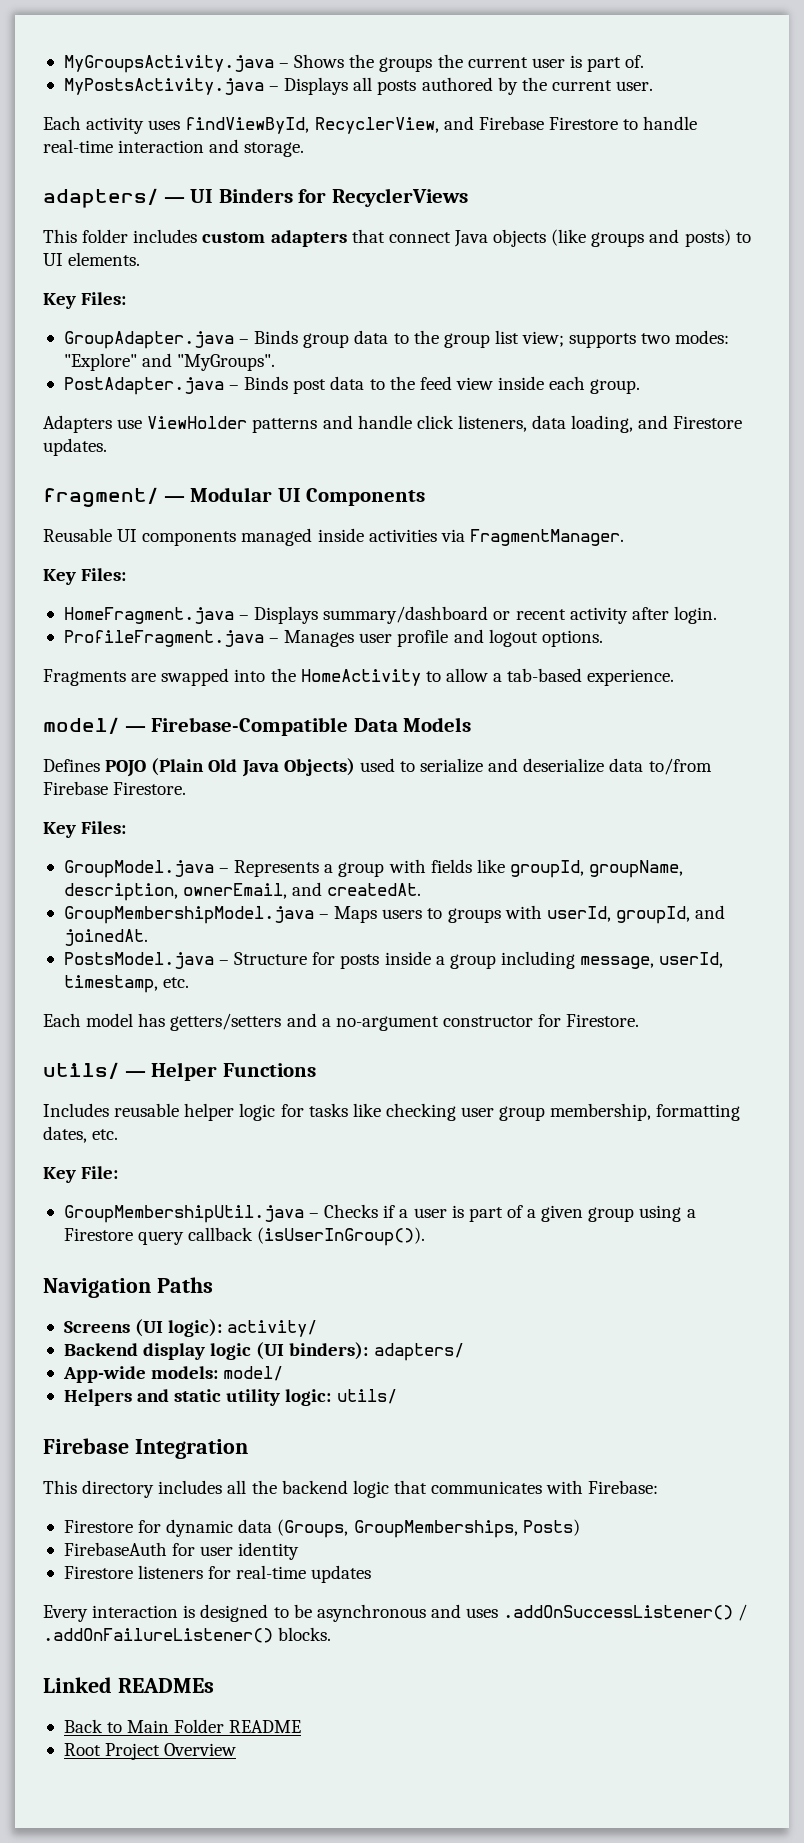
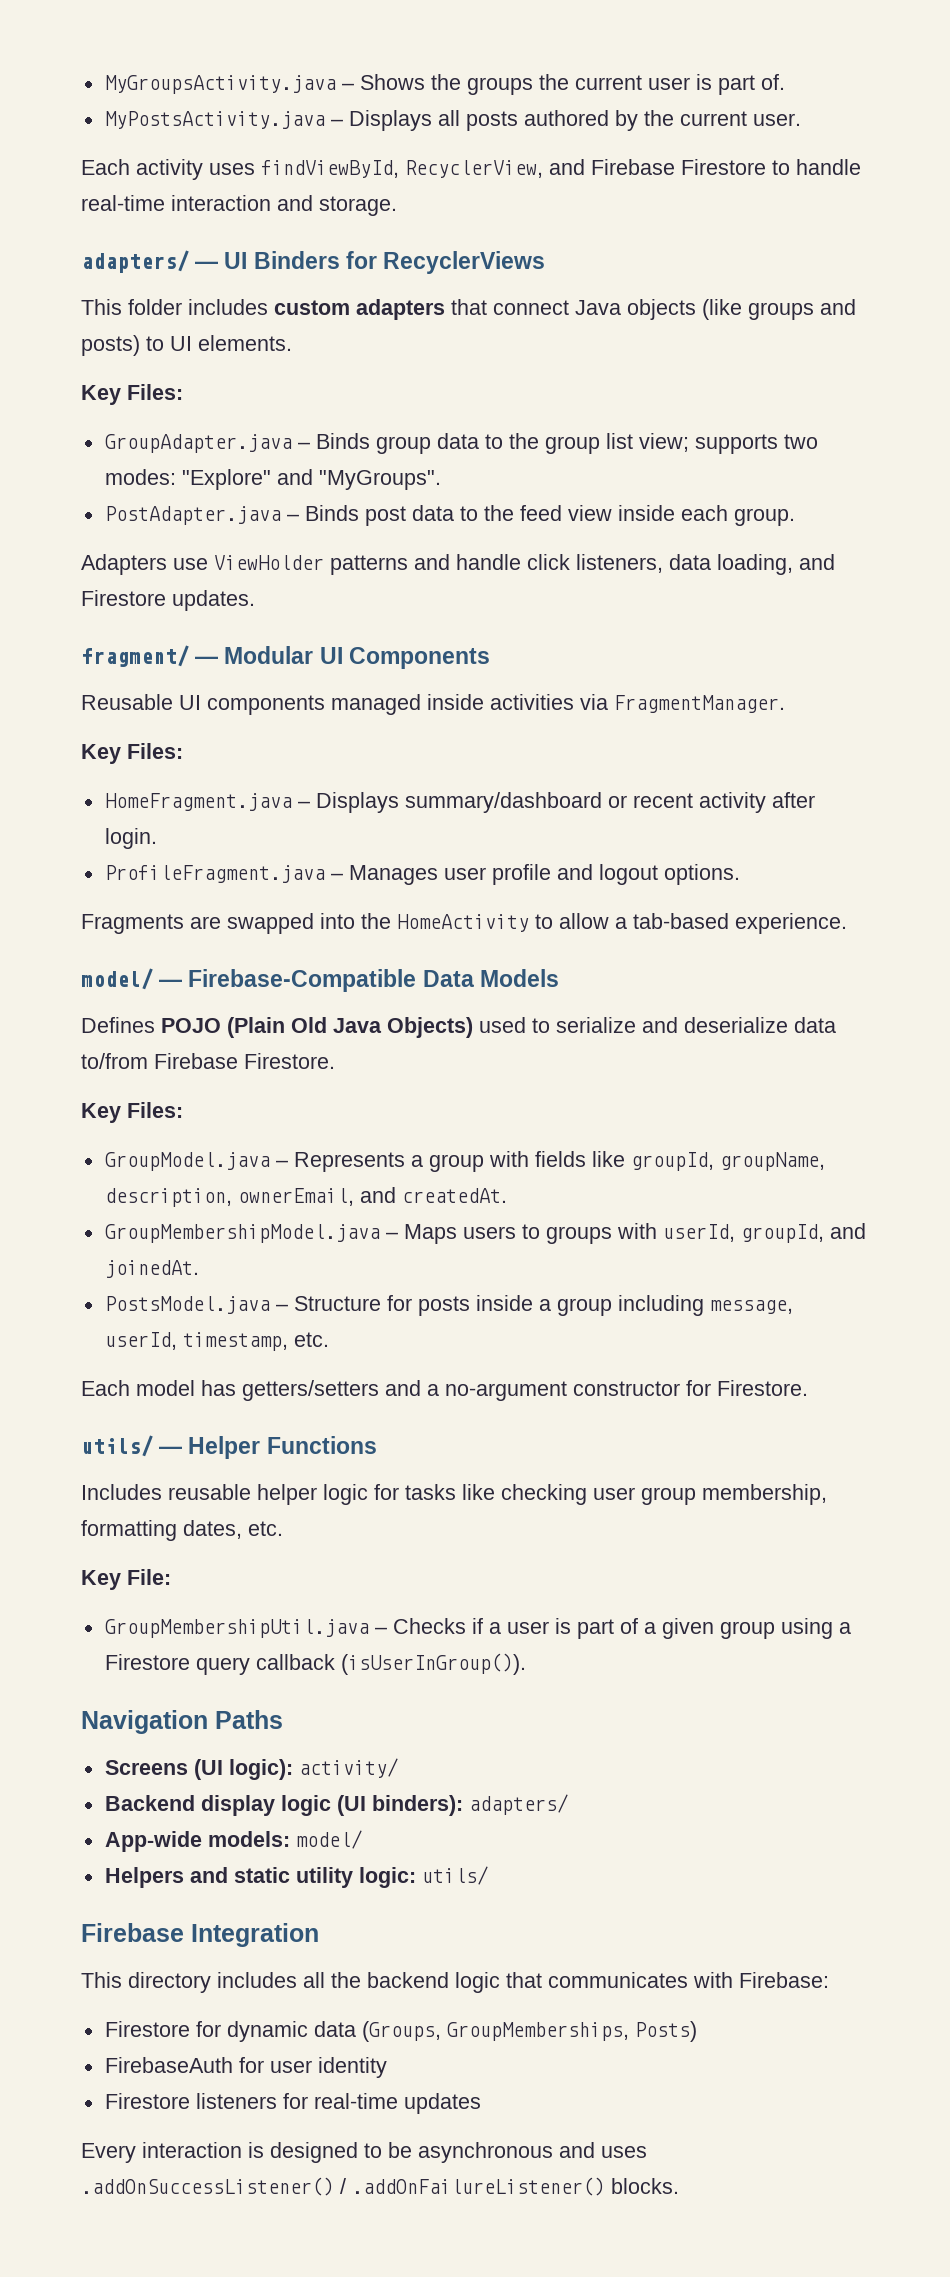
- Linked READMEs
- Back to Main Folder README
- Root Project Overview

